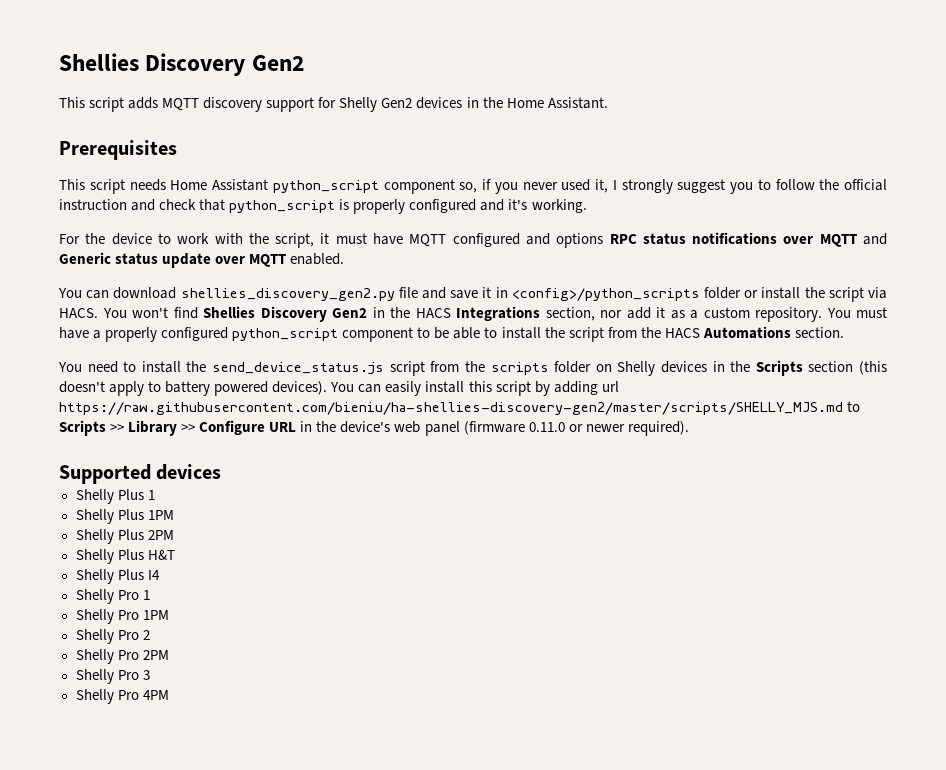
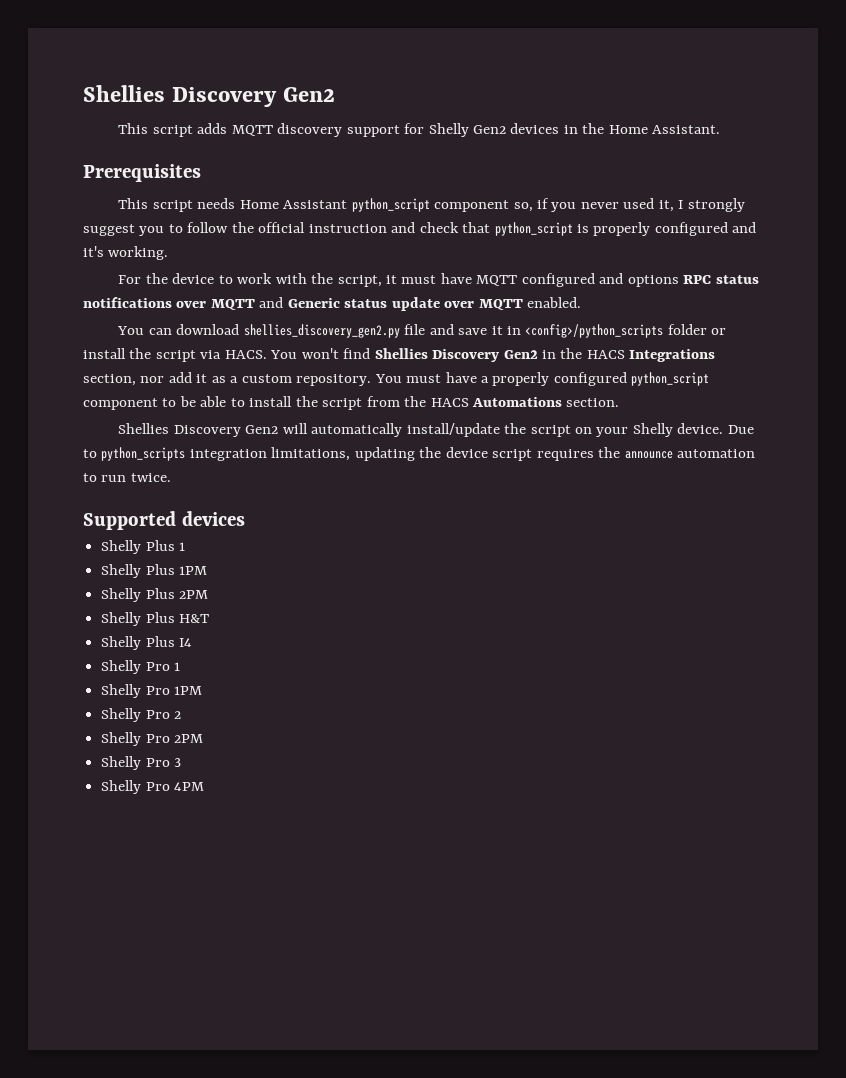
- You need to install the send_device_status.js script from the scripts folder on Shelly devices in the Scripts section (this doesn't apply to battery powered devices). You can easily install this script by adding url https://raw.githubusercontent.com/bieniu/ha-shellies-discovery-gen2/master/scripts/SHELLY_MJS.md to Scripts >> Library >> Configure URL in the device's web panel (firmware 0.11.0 or newer required).
+ Shellies Discovery Gen2 will automatically install/update the script on your Shelly device. Due to python_scripts integration limitations, updating the device script requires the announce automation to run twice.

